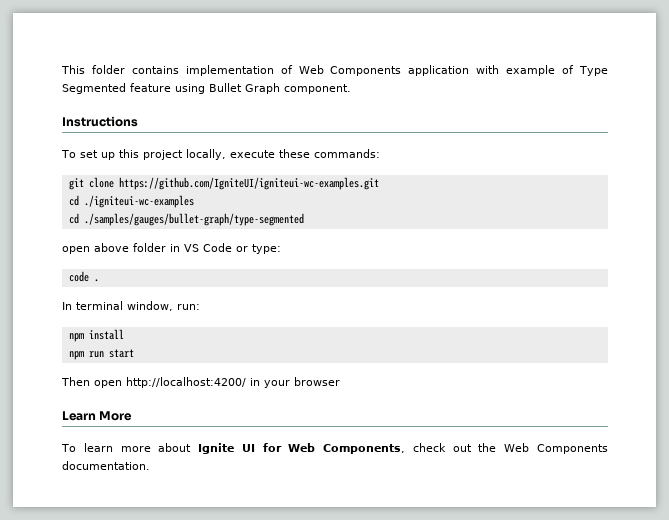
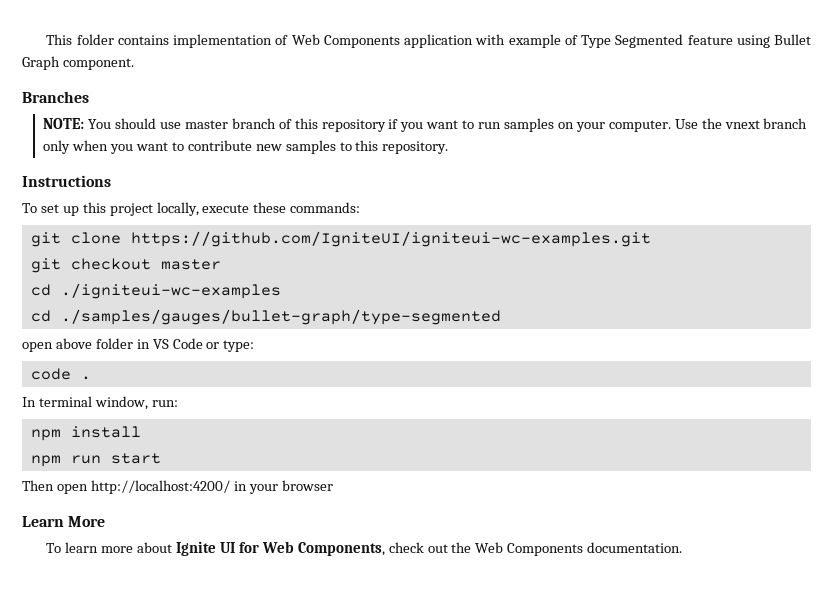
+ Branches
+ NOTE: You should use master branch of this repository if you want to run samples on your computer. Use the vnext branch only when you want to contribute new samples to this repository.
+ git checkout master

